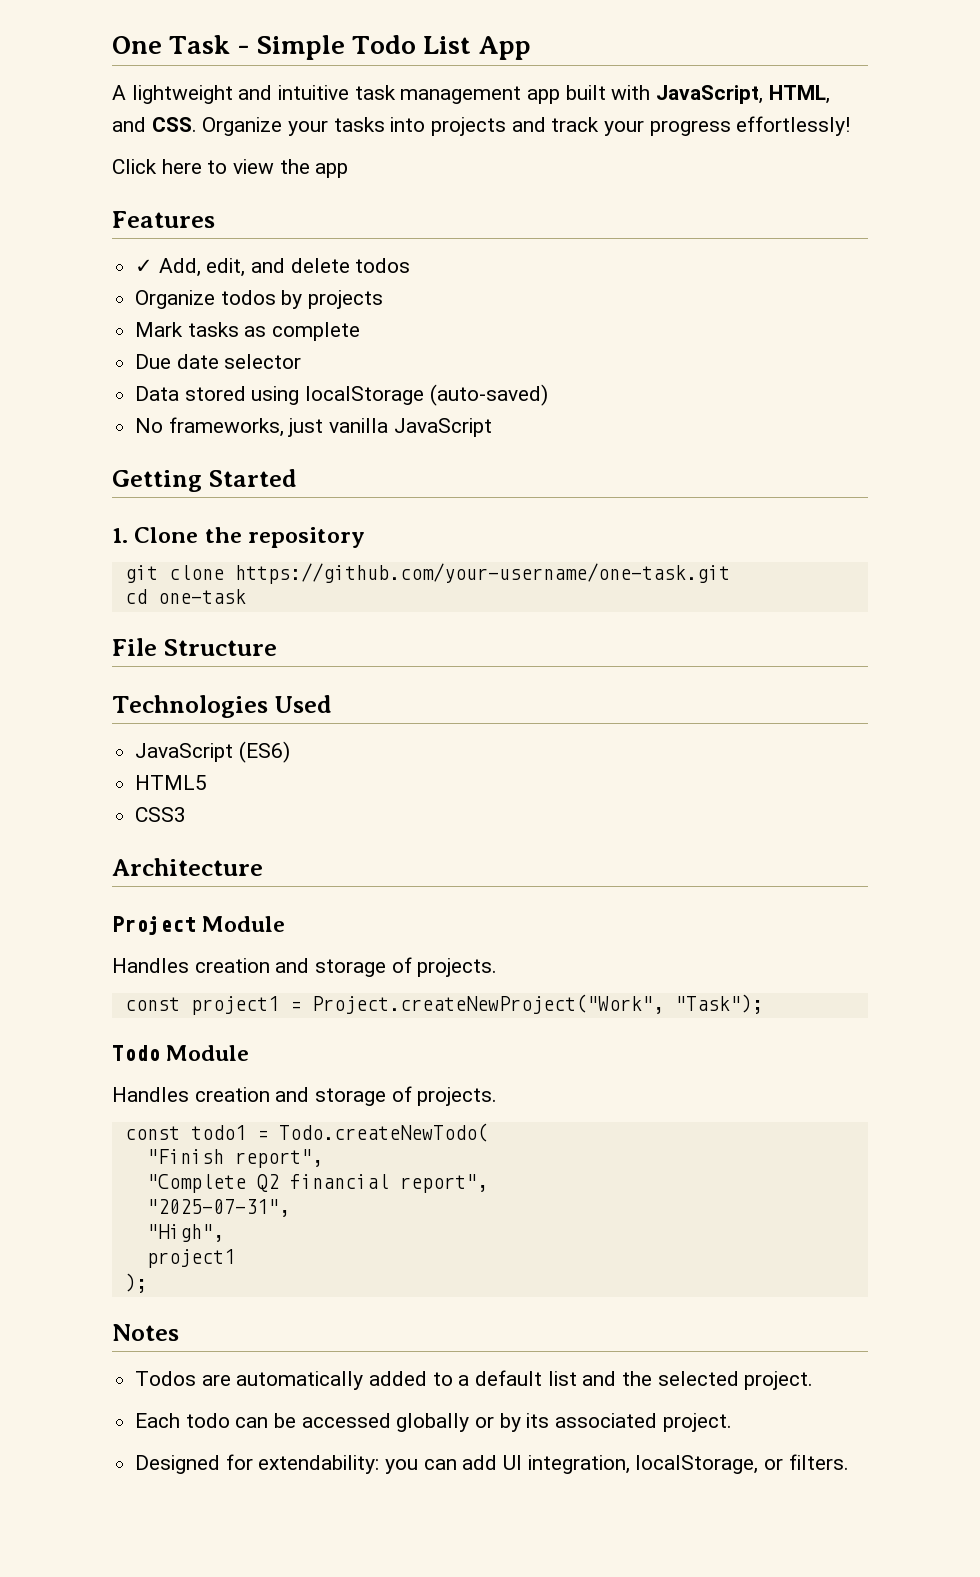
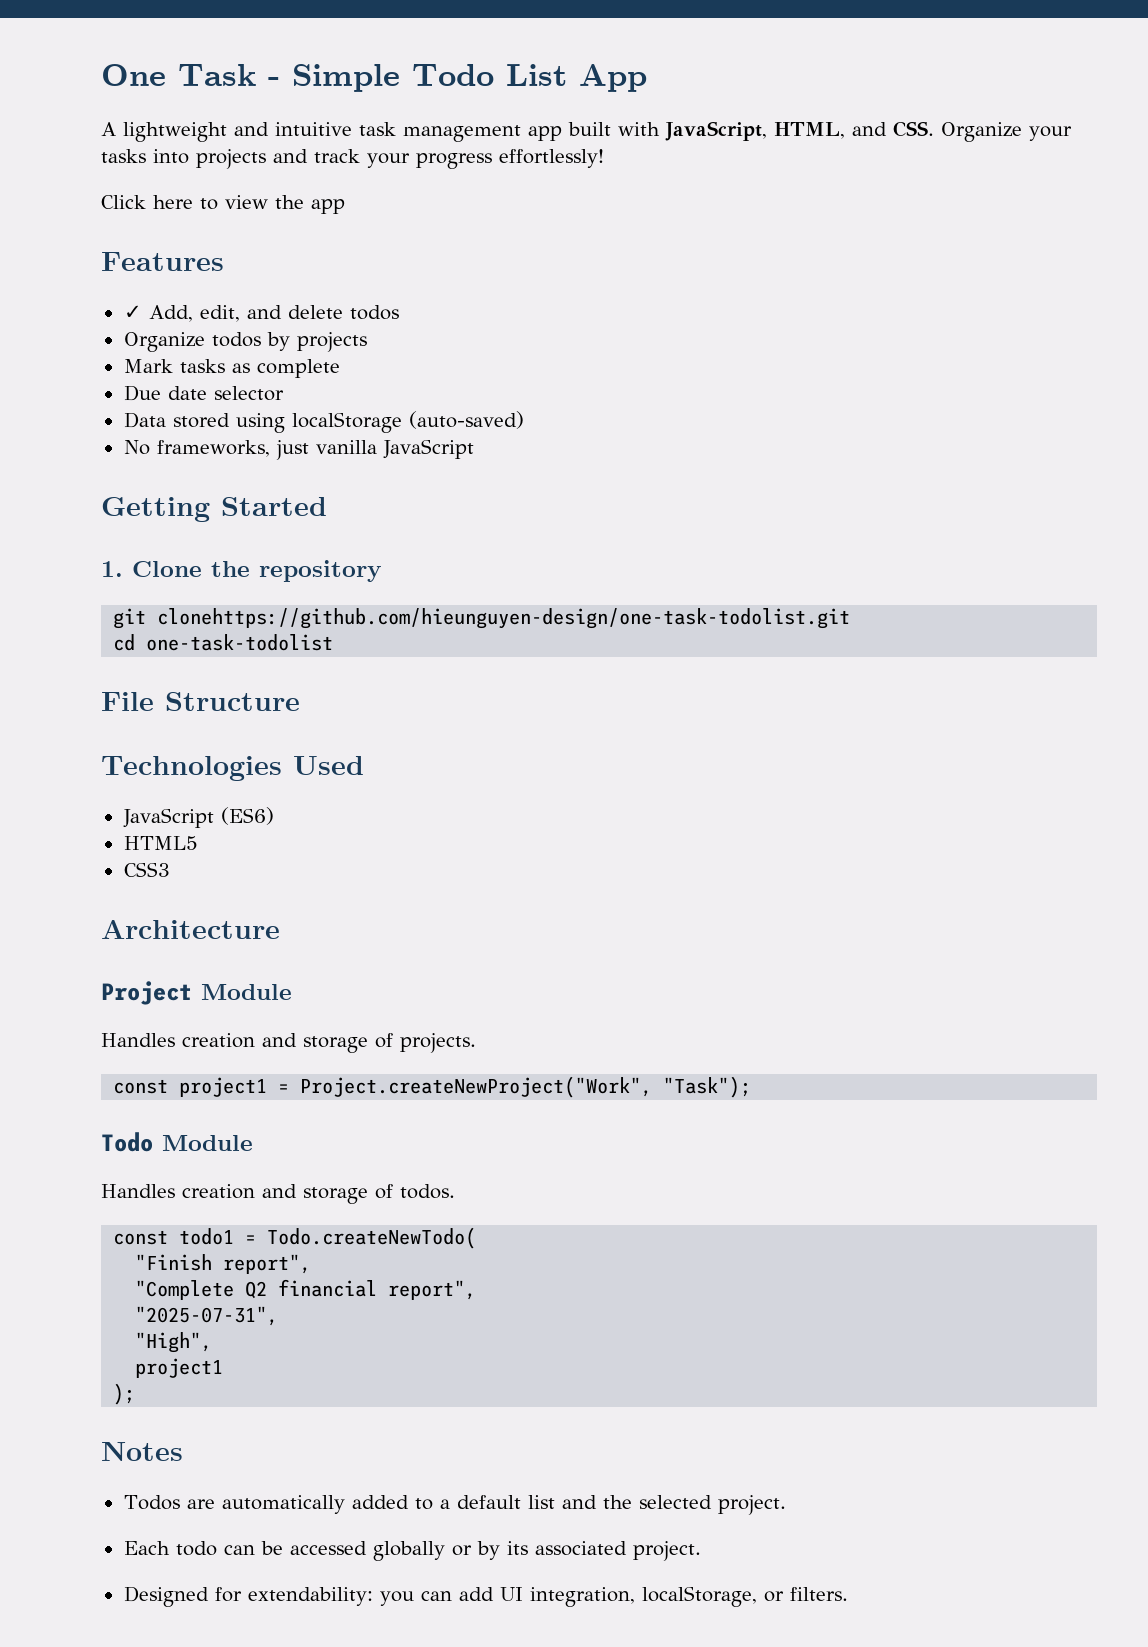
- git clone https://github.com/your-username/one-task.git
+ git clonehttps://github.com/hieunguyen-design/one-task-todolist.git
- cd one-task
+ cd one-task-todolist
  Todo Module
- Handles creation and storage of projects.
+ Handles creation and storage of todos.

